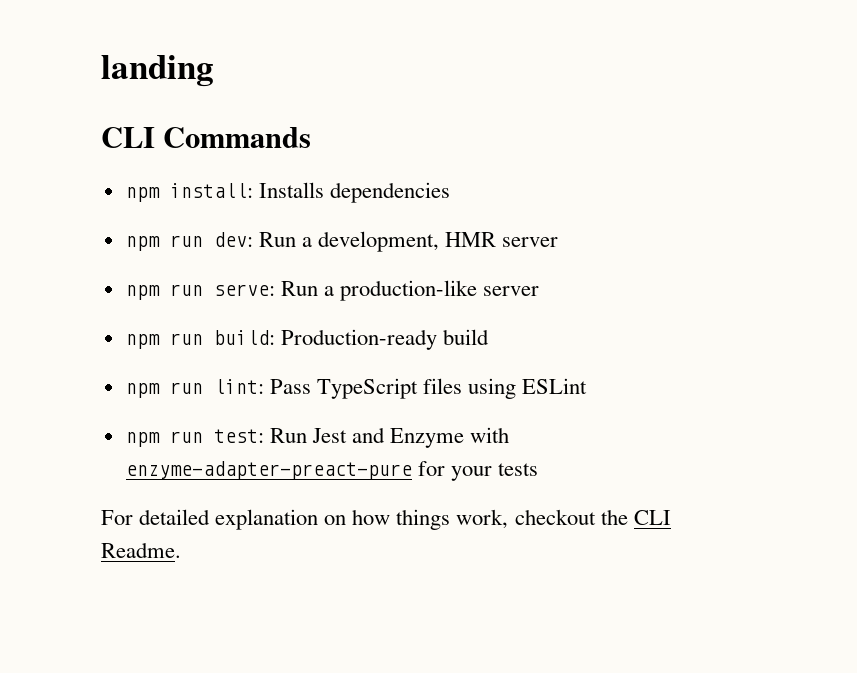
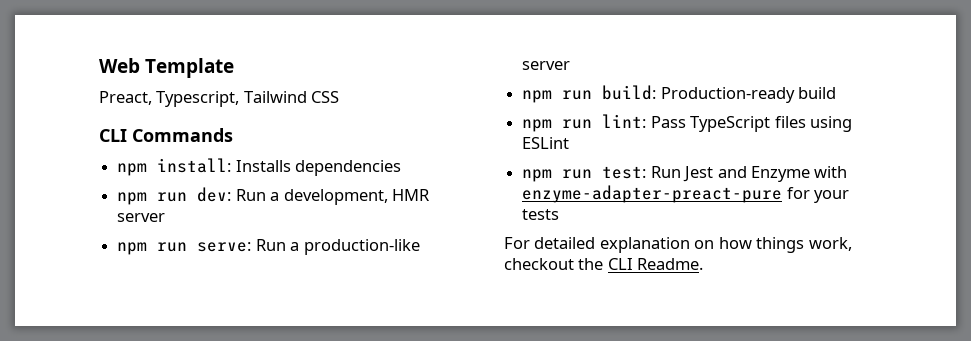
- landing
+ Web Template
+ Preact, Typescript, Tailwind CSS

